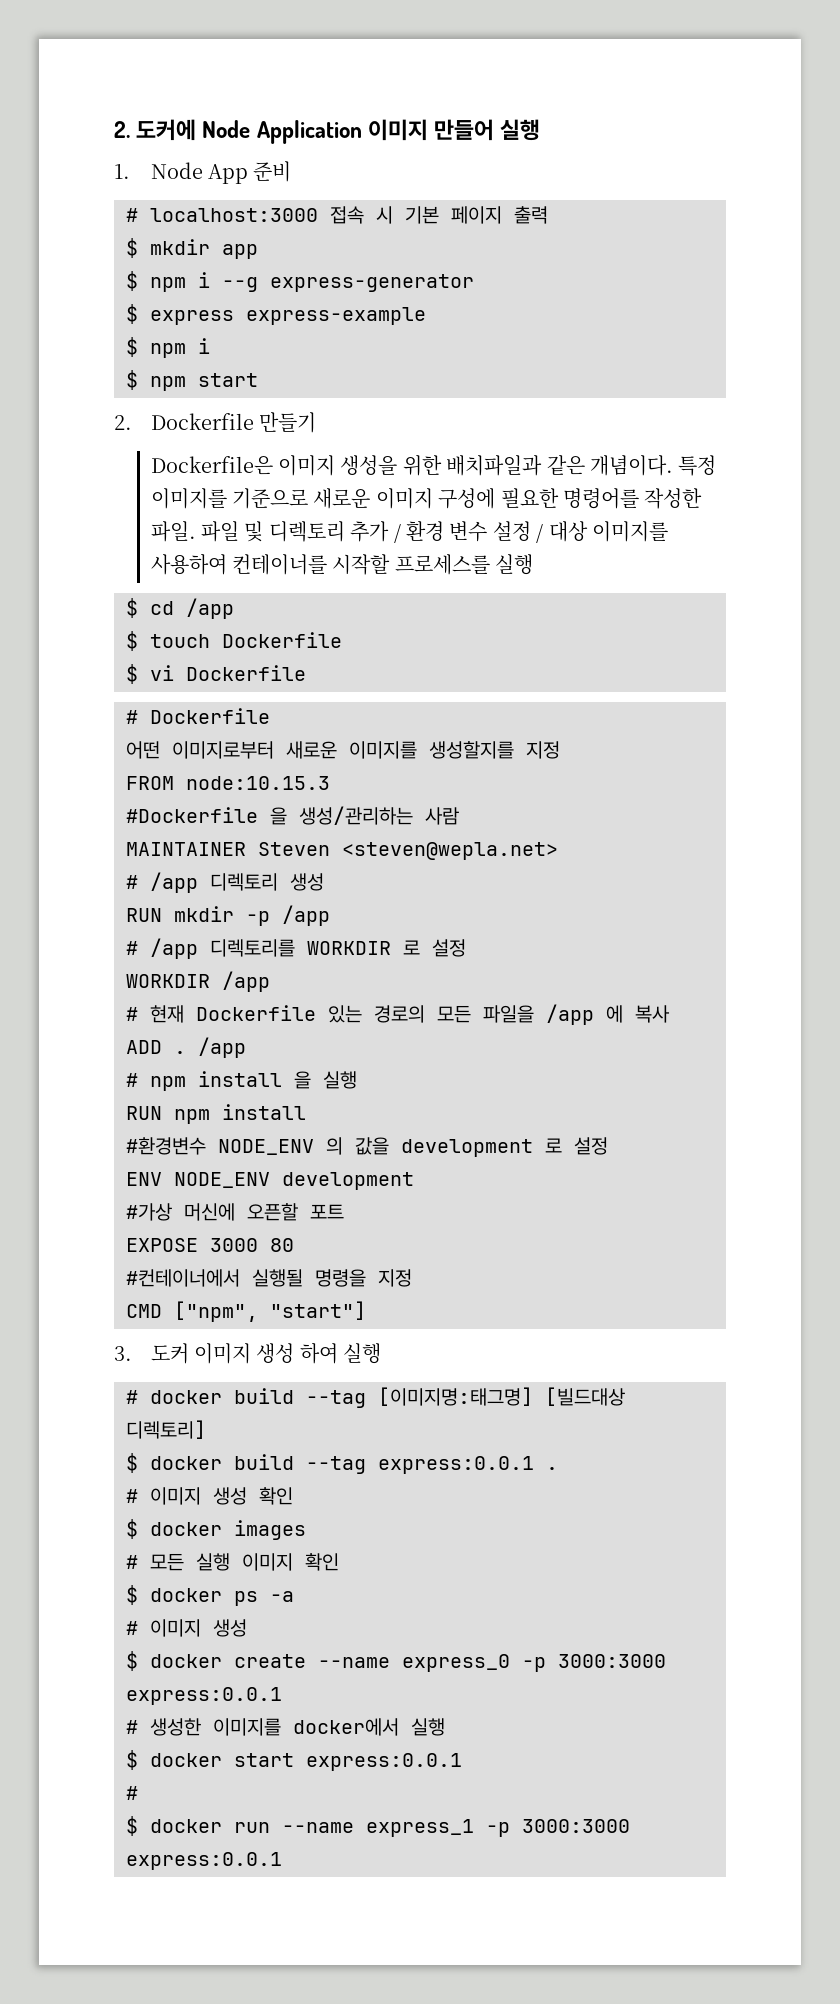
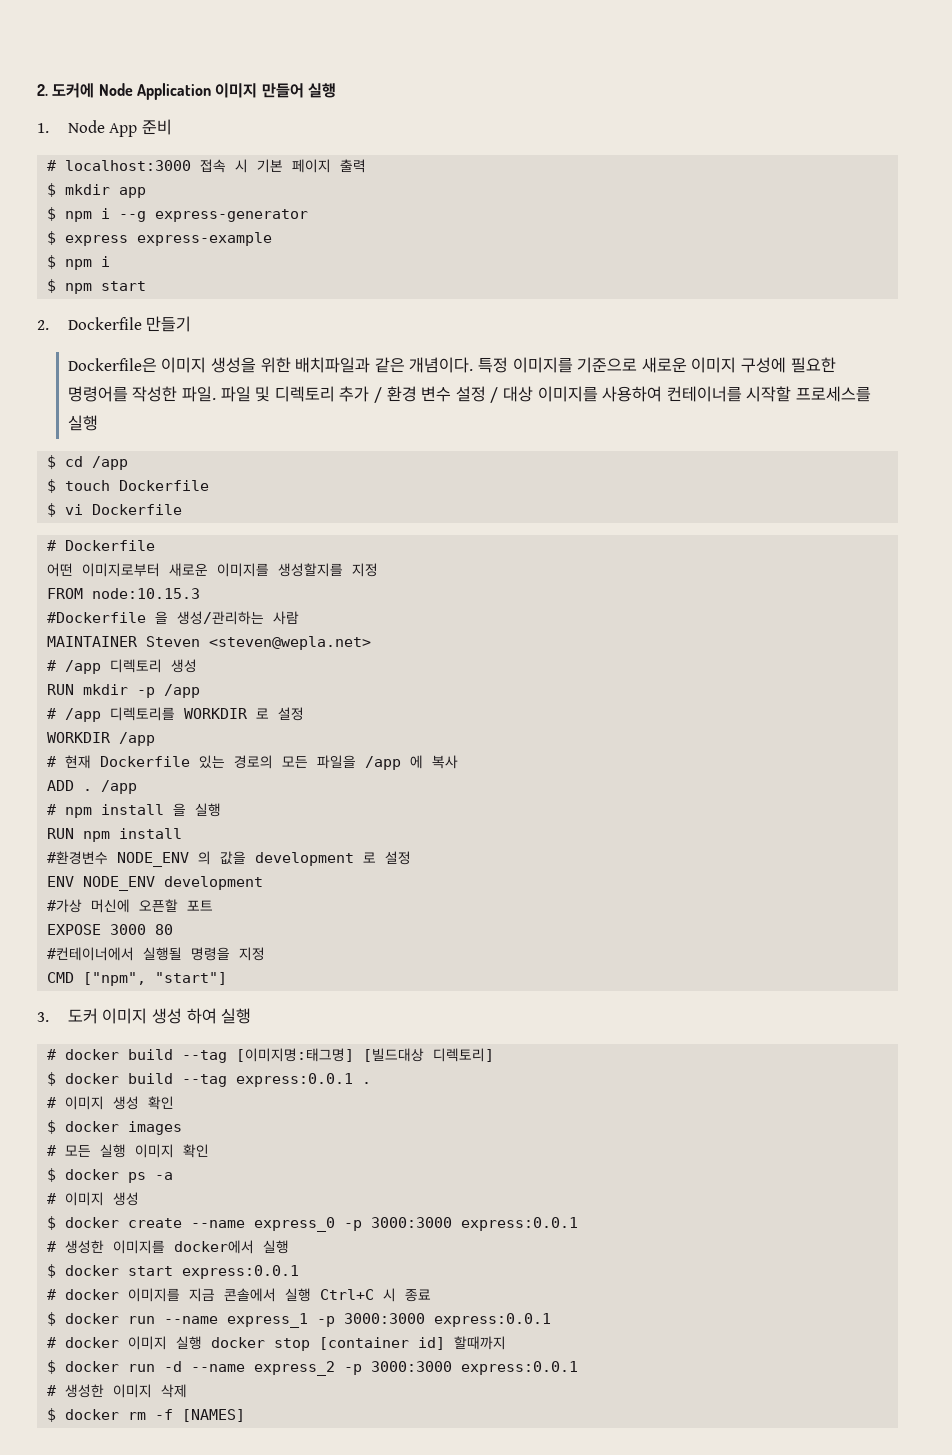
  $ docker start express:0.0.1
- #
+ # docker 이미지를 지금 콘솔에서 실행 Ctrl+C 시 종료
+ # docker 이미지 실행 docker stop [container id] 할때까지
+ $ docker run -d --name express_2 -p 3000:3000 express:0.0.1
+ # 생성한 이미지 삭제
+ $ docker rm -f [NAMES]

